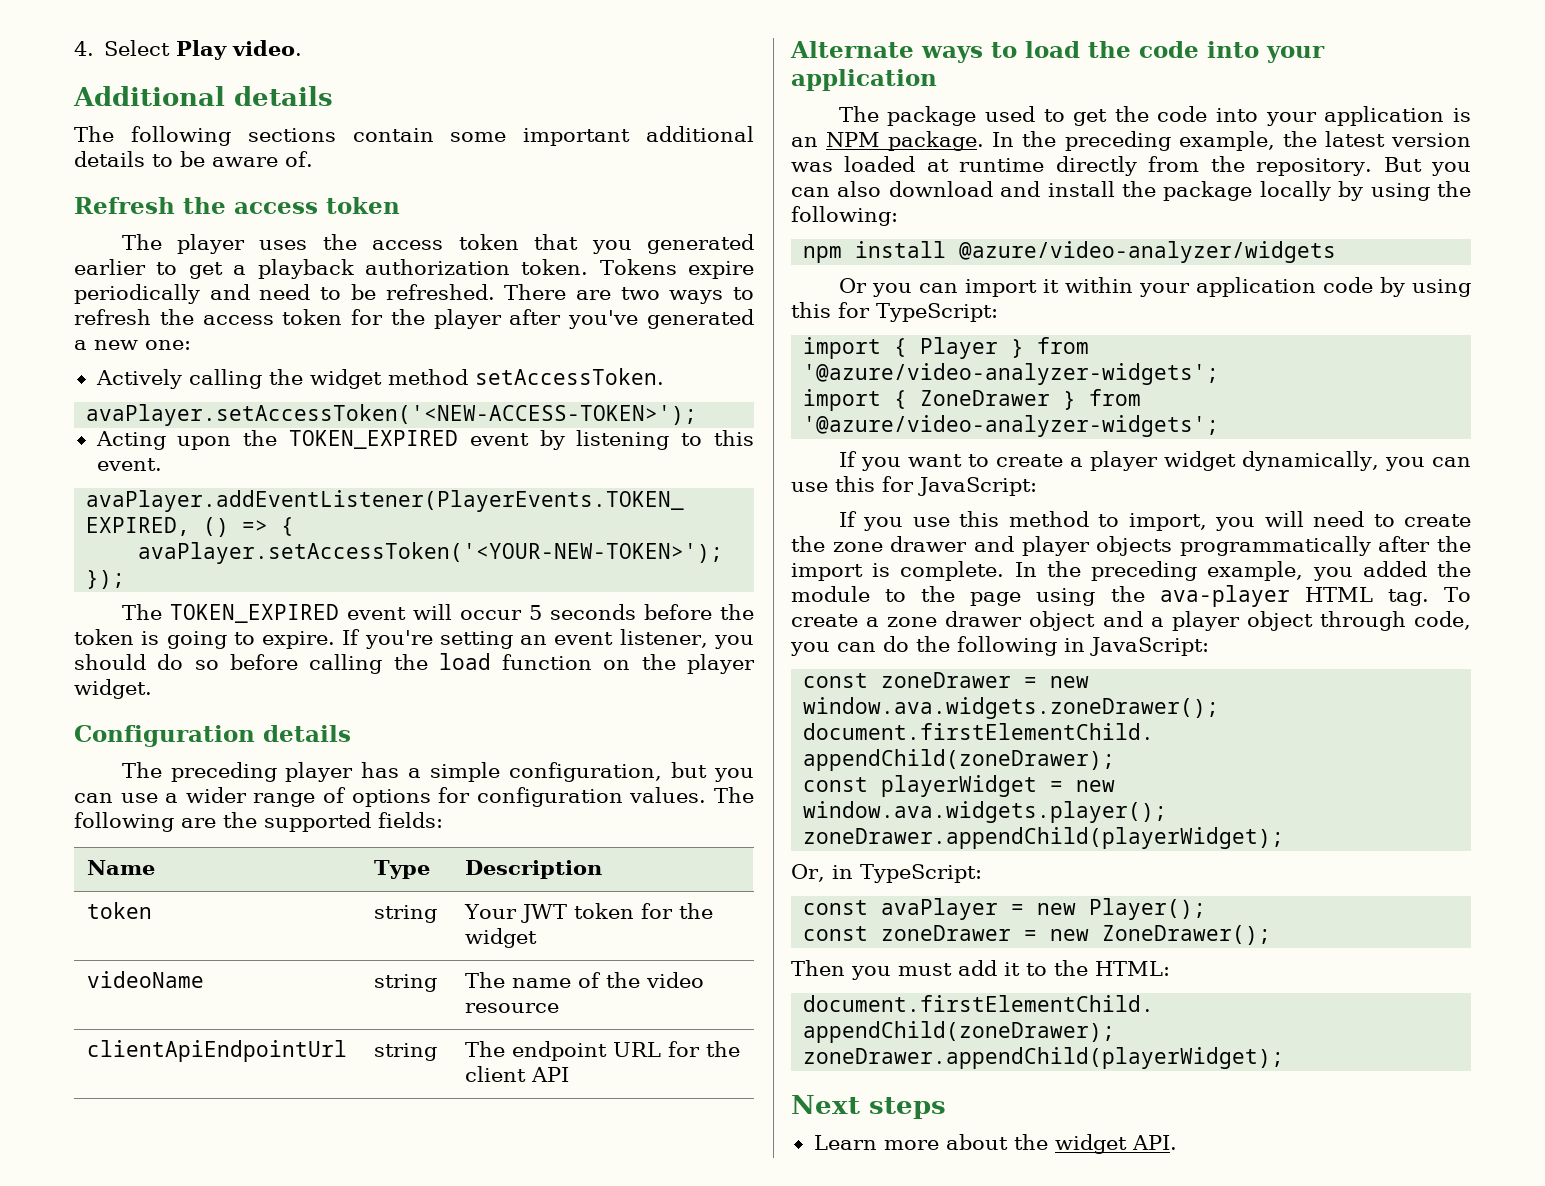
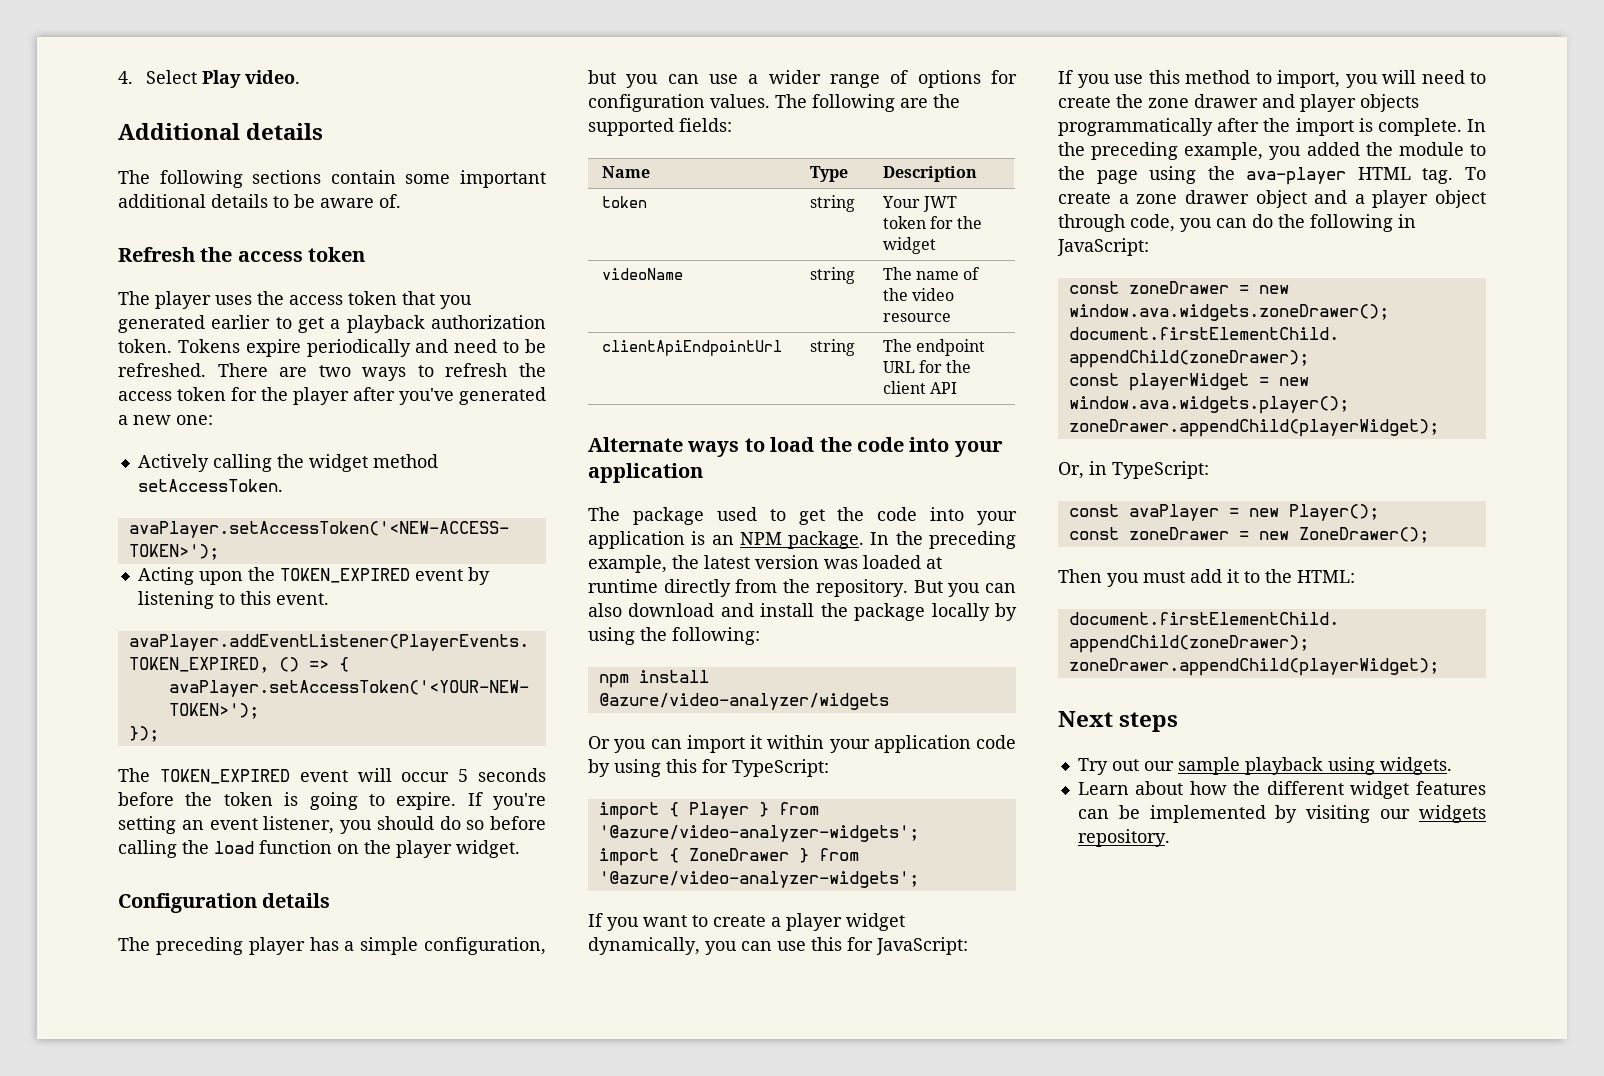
- Learn more about the widget API.
+ Try out our sample playback using widgets.
+ Learn about how the different widget features can be implemented by visiting our widgets repository.

